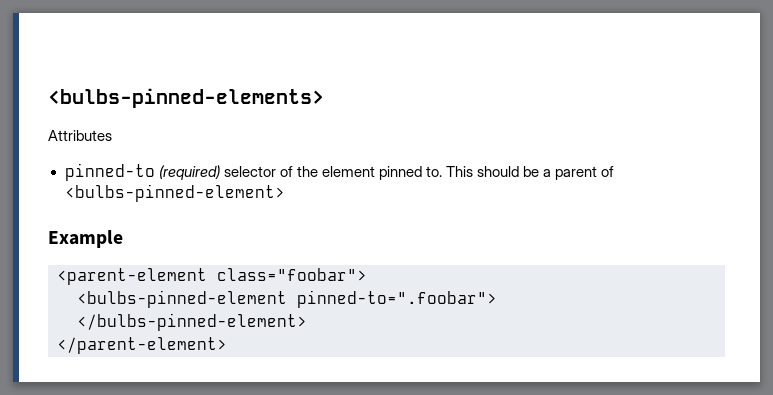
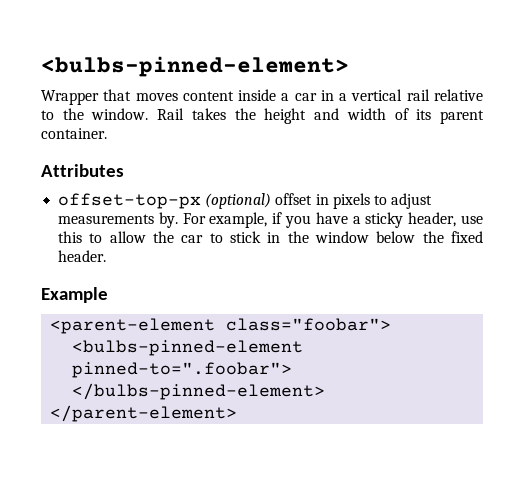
- <bulbs-pinned-elements>
+ <bulbs-pinned-element>
+ Wrapper that moves content inside a car in a vertical rail relative to the window. Rail takes the height and width of its parent container.
  Attributes
- pinned-to (required) selector of the element pinned to. This should be a parent of <bulbs-pinned-element>
+ offset-top-px (optional) offset in pixels to adjust measurements by. For example, if you have a sticky header, use this to allow the car to stick in the window below the fixed header.

